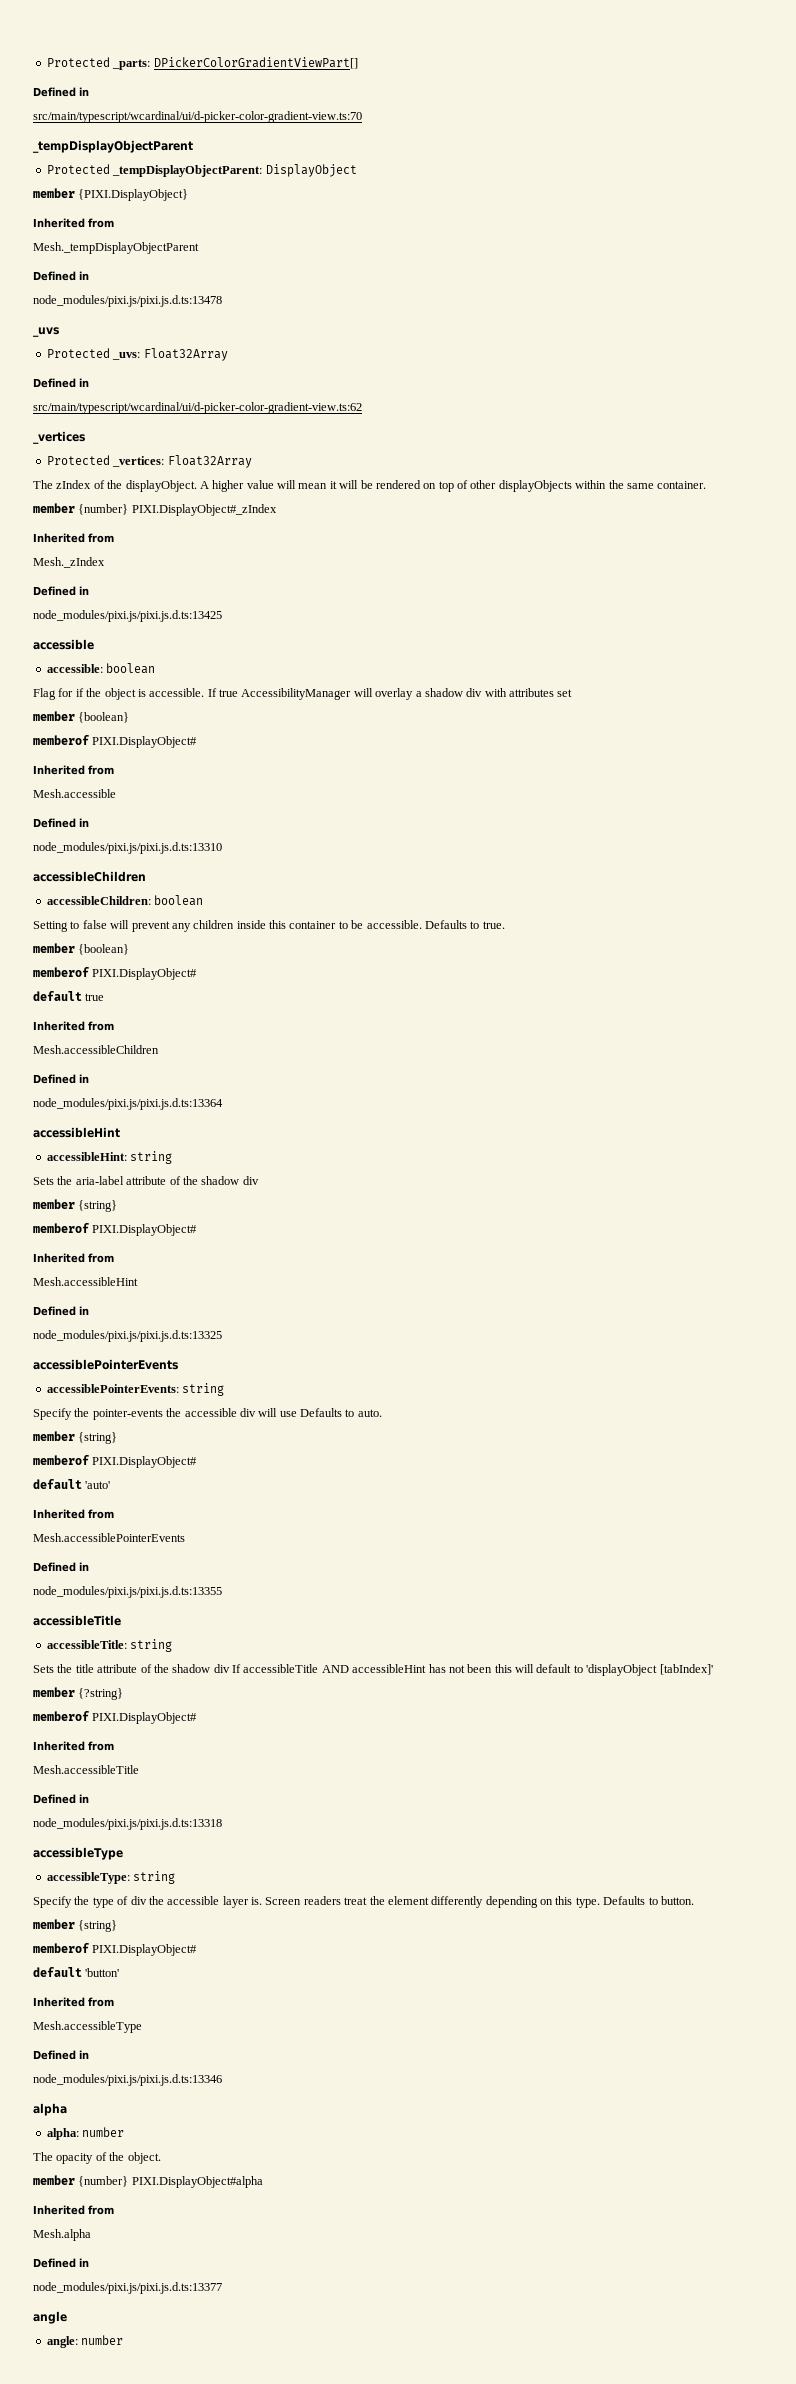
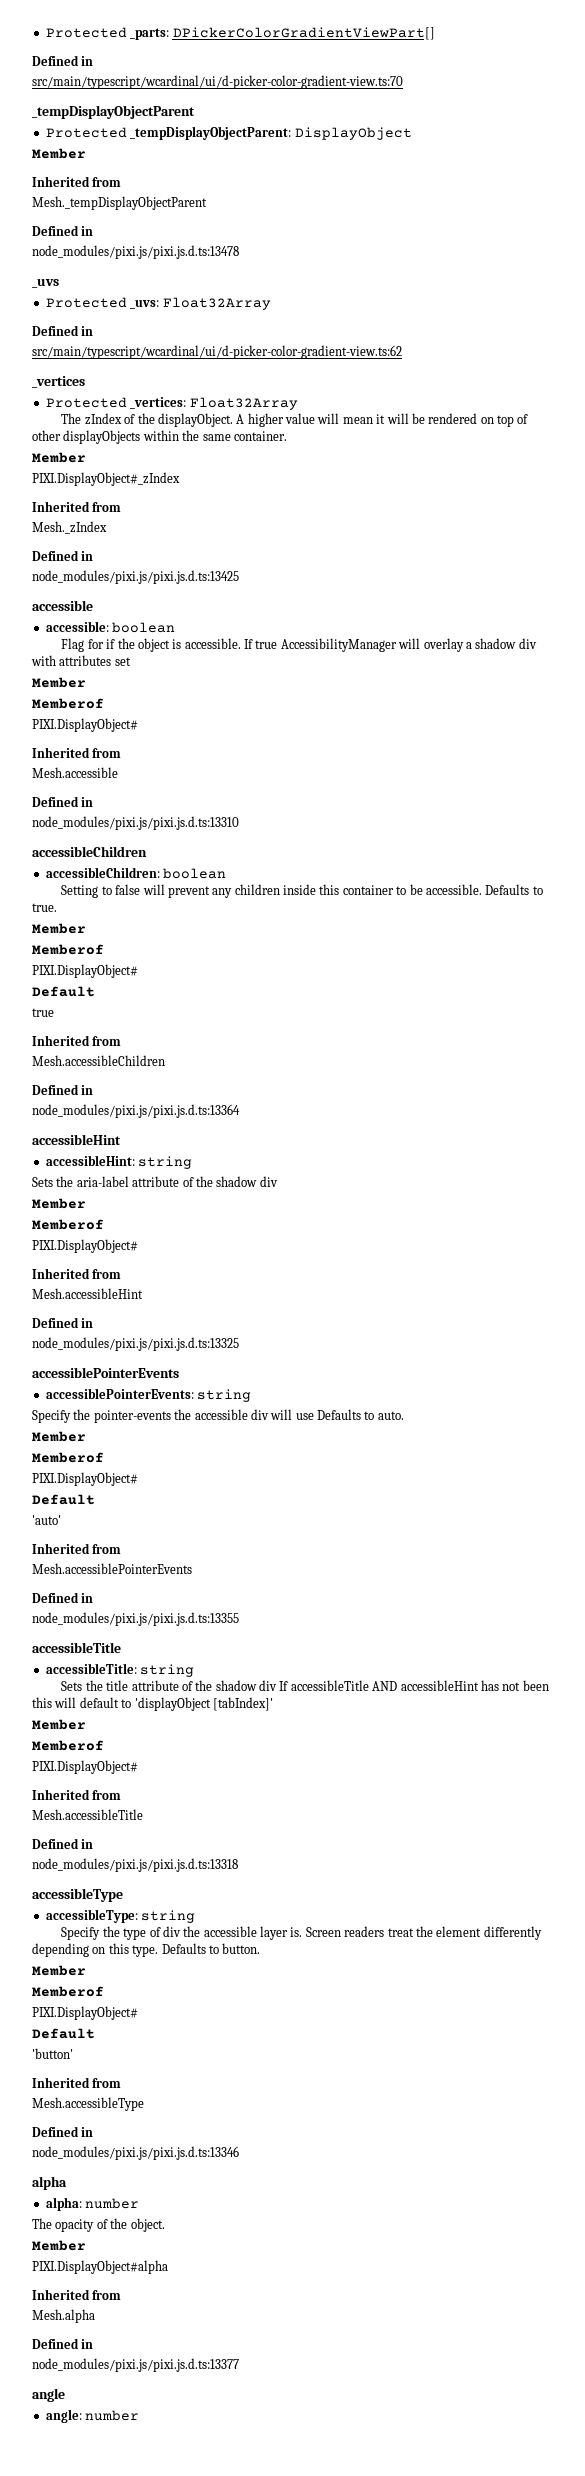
  Protected _tempDisplayObjectParent: DisplayObject
- member {PIXI.DisplayObject}
+ Member
  A higher value will mean it will be rendered on top of other displayObjects within the same container.
- member {number} PIXI.DisplayObject#_zIndex
+ Member
+ PIXI.DisplayObject#_zIndex
  If true AccessibilityManager will overlay a shadow div with attributes set
- member {boolean}
- memberof PIXI.DisplayObject#
+ Member
+ Memberof
+ PIXI.DisplayObject#
  Defaults to true.
- member {boolean}
- memberof PIXI.DisplayObject#
- default true
+ Member
+ Memberof
+ PIXI.DisplayObject#
+ Default
+ true
  Sets the aria-label attribute of the shadow div
- member {string}
- memberof PIXI.DisplayObject#
+ Member
+ Memberof
+ PIXI.DisplayObject#
  Specify the pointer-events the accessible div will use Defaults to auto.
- member {string}
- memberof PIXI.DisplayObject#
- default 'auto'
+ Member
+ Memberof
+ PIXI.DisplayObject#
+ Default
+ 'auto'
  Sets the title attribute of the shadow div If accessibleTitle AND accessibleHint has not been this will default to 'displayObject [tabIndex]'
- member {?string}
- memberof PIXI.DisplayObject#
+ Member
+ Memberof
+ PIXI.DisplayObject#
  Defaults to button.
- member {string}
- memberof PIXI.DisplayObject#
- default 'button'
+ Member
+ Memberof
+ PIXI.DisplayObject#
+ Default
+ 'button'
  The opacity of the object.
- member {number} PIXI.DisplayObject#alpha
+ Member
+ PIXI.DisplayObject#alpha

